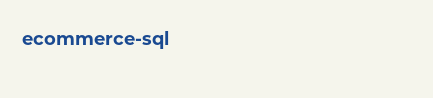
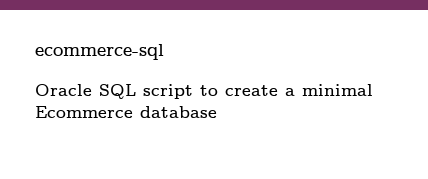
+ Oracle SQL script to create a minimal Ecommerce database

